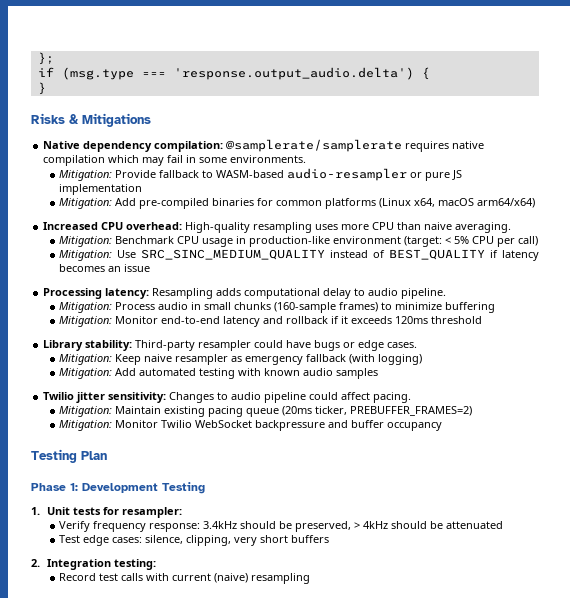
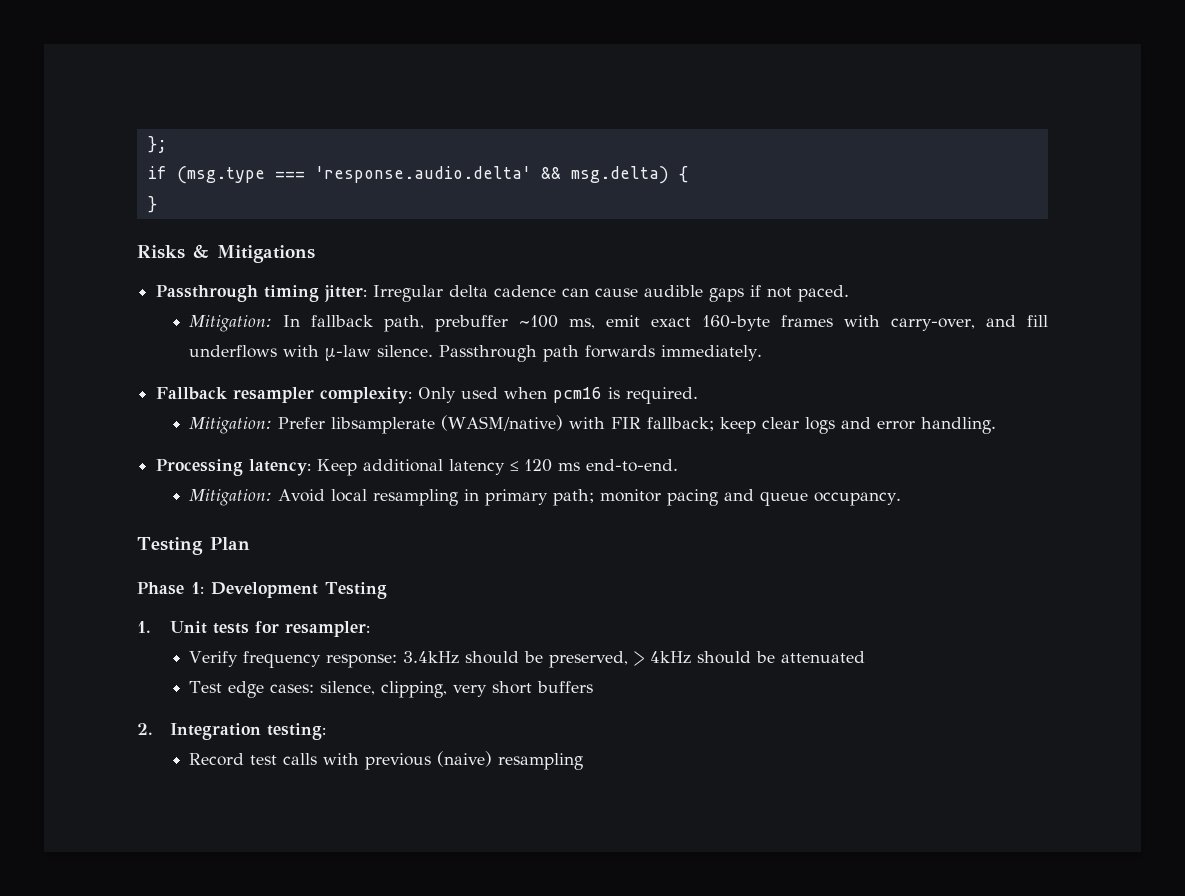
- if (msg.type === 'response.output_audio.delta') {
+ if (msg.type === 'response.audio.delta' && msg.delta) {
- Native dependency compilation: @samplerate/samplerate requires native compilation which may fail in some environments.
- Mitigation: Provide fallback to WASM-based audio-resampler or pure JS implementation
- Mitigation: Add pre-compiled binaries for common platforms (Linux x64, macOS arm64/x64)
- Increased CPU overhead: High-quality resampling uses more CPU than naive averaging.
- Mitigation: Benchmark CPU usage in production-like environment (target: < 5% CPU per call)
- Mitigation: Use SRC_SINC_MEDIUM_QUALITY instead of BEST_QUALITY if latency becomes an issue
- Processing latency: Resampling adds computational delay to audio pipeline.
- Mitigation: Process audio in small chunks (160-sample frames) to minimize buffering
- Mitigation: Monitor end-to-end latency and rollback if it exceeds 120ms threshold
- Library stability: Third-party resampler could have bugs or edge cases.
- Mitigation: Keep naive resampler as emergency fallback (with logging)
- Mitigation: Add automated testing with known audio samples
- Twilio jitter sensitivity: Changes to audio pipeline could affect pacing.
- Mitigation: Maintain existing pacing queue (20ms ticker, PREBUFFER_FRAMES=2)
- Mitigation: Monitor Twilio WebSocket backpressure and buffer occupancy
+ Passthrough timing jitter: Irregular delta cadence can cause audible gaps if not paced.
+ Mitigation: In fallback path, prebuffer ~100 ms, emit exact 160-byte frames with carry-over, and fill underflows with μ-law silence. Passthrough path forwards immediately.
+ Fallback resampler complexity: Only used when pcm16 is required.
+ Mitigation: Prefer libsamplerate (WASM/native) with FIR fallback; keep clear logs and error handling.
+ Processing latency: Keep additional latency ≤ 120 ms end-to-end.
+ Mitigation: Avoid local resampling in primary path; monitor pacing and queue occupancy.
- Record test calls with current (naive) resampling
+ Record test calls with previous (naive) resampling

